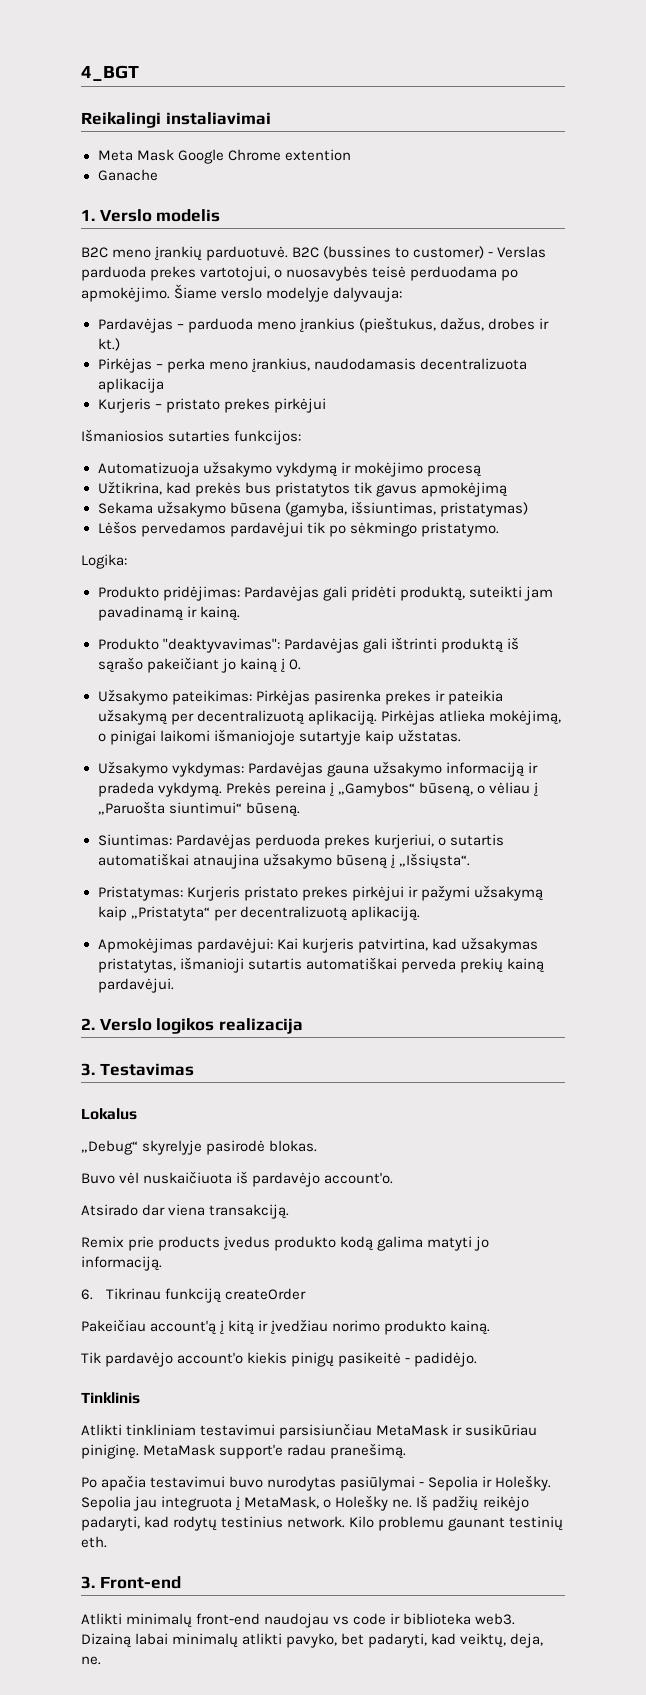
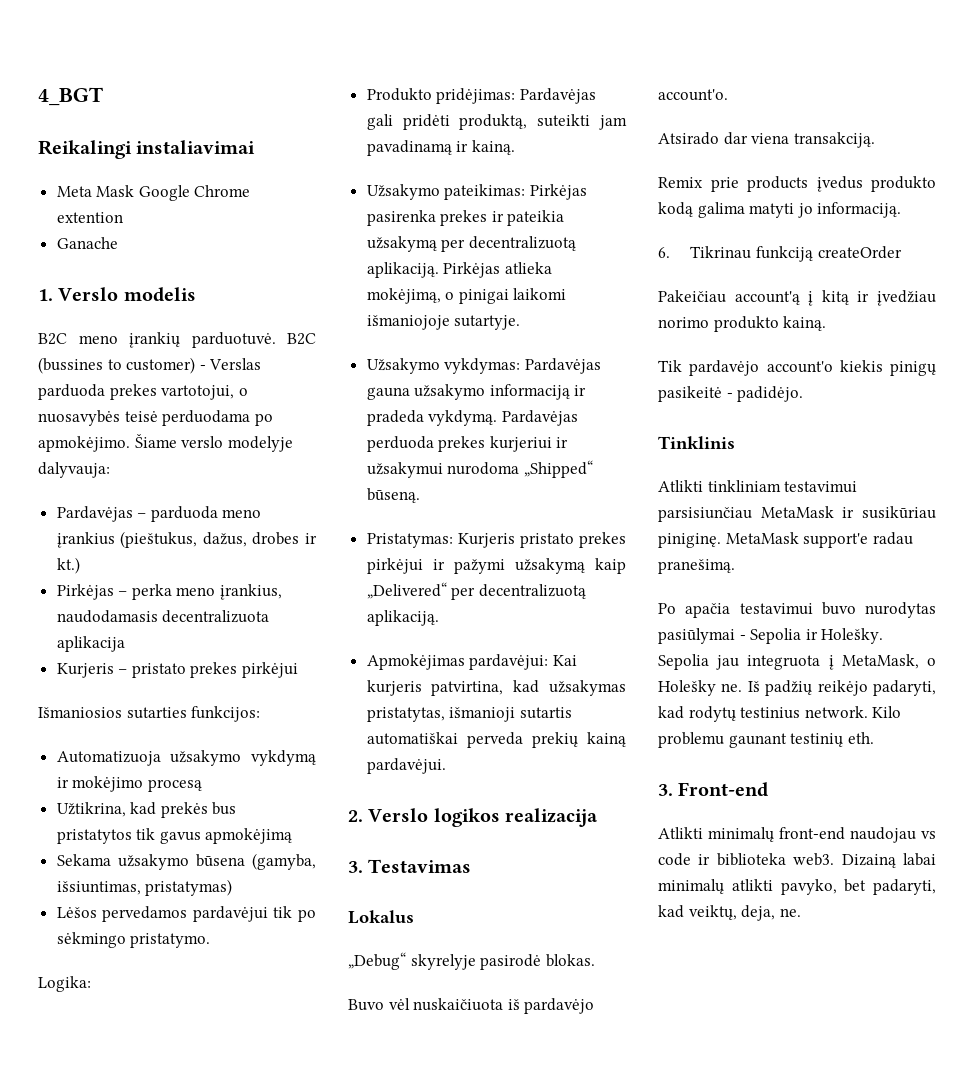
- Produkto "deaktyvavimas": Pardavėjas gali ištrinti produktą iš sąrašo pakeičiant jo kainą į 0.
- Pirkėjas atlieka mokėjimą, o pinigai laikomi išmaniojoje sutartyje kaip užstatas.
+ Pirkėjas atlieka mokėjimą, o pinigai laikomi išmaniojoje sutartyje.
- Prekės pereina į „Gamybos“ būseną, o vėliau į „Paruošta siuntimui“ būseną.
- Siuntimas: Pardavėjas perduoda prekes kurjeriui, o sutartis automatiškai atnaujina užsakymo būseną į „Išsiųsta“.
+ Pardavėjas perduoda prekes kurjeriui ir užsakymui nurodoma „Shipped“ būseną.
- Pristatymas: Kurjeris pristato prekes pirkėjui ir pažymi užsakymą kaip „Pristatyta“ per decentralizuotą aplikaciją.
+ Pristatymas: Kurjeris pristato prekes pirkėjui ir pažymi užsakymą kaip „Delivered“ per decentralizuotą aplikaciją.

